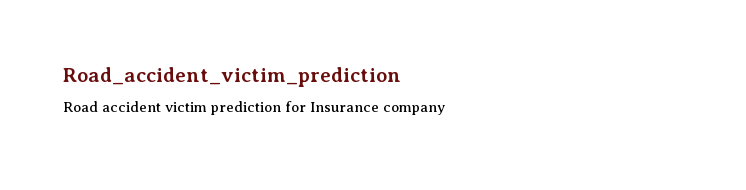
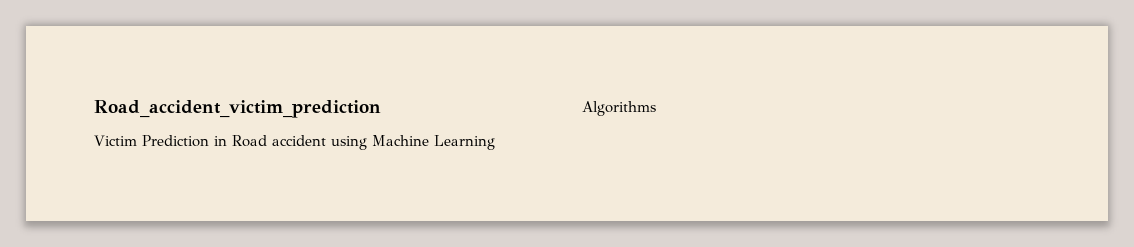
- Road accident victim prediction for Insurance company
+ Victim Prediction in Road accident using Machine Learning Algorithms

